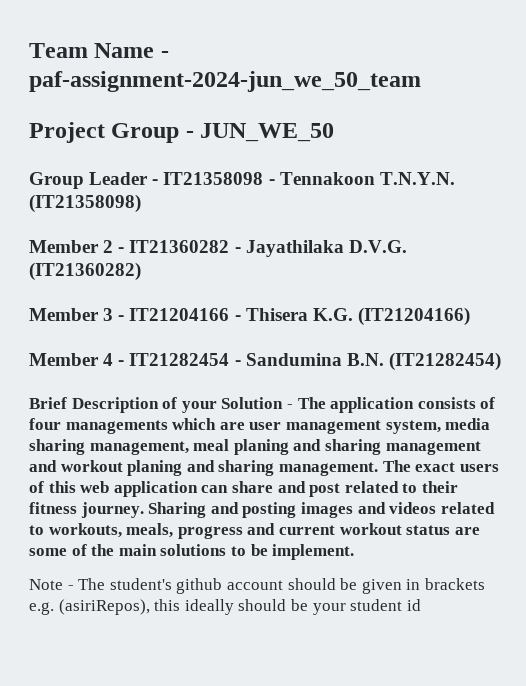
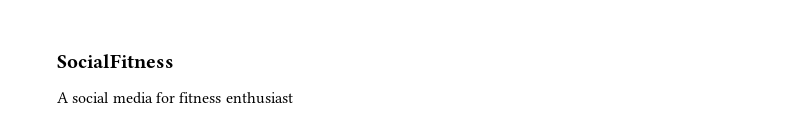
- Team Name - paf-assignment-2024-jun_we_50_team
- Project Group - JUN_WE_50
- Group Leader - IT21358098 - Tennakoon T.N.Y.N. (IT21358098)
- Member 2 - IT21360282 - Jayathilaka D.V.G. (IT21360282)
- Member 3 - IT21204166 - Thisera K.G. (IT21204166)
- Member 4 - IT21282454 - Sandumina B.N. (IT21282454)
- Brief Description of your Solution - The application consists of four managements which are user management system, media sharing management, meal planing and sharing management and workout planing and sharing management. The exact users of this web application can share and post related to their fitness journey. Sharing and posting images and videos related to workouts, meals, progress and current workout status are some of the main solutions to be implement.
- Note - The student's github account should be given in brackets e.g. (asiriRepos), this ideally should be your student id
+ SocialFitness
+ A social media for fitness enthusiast

